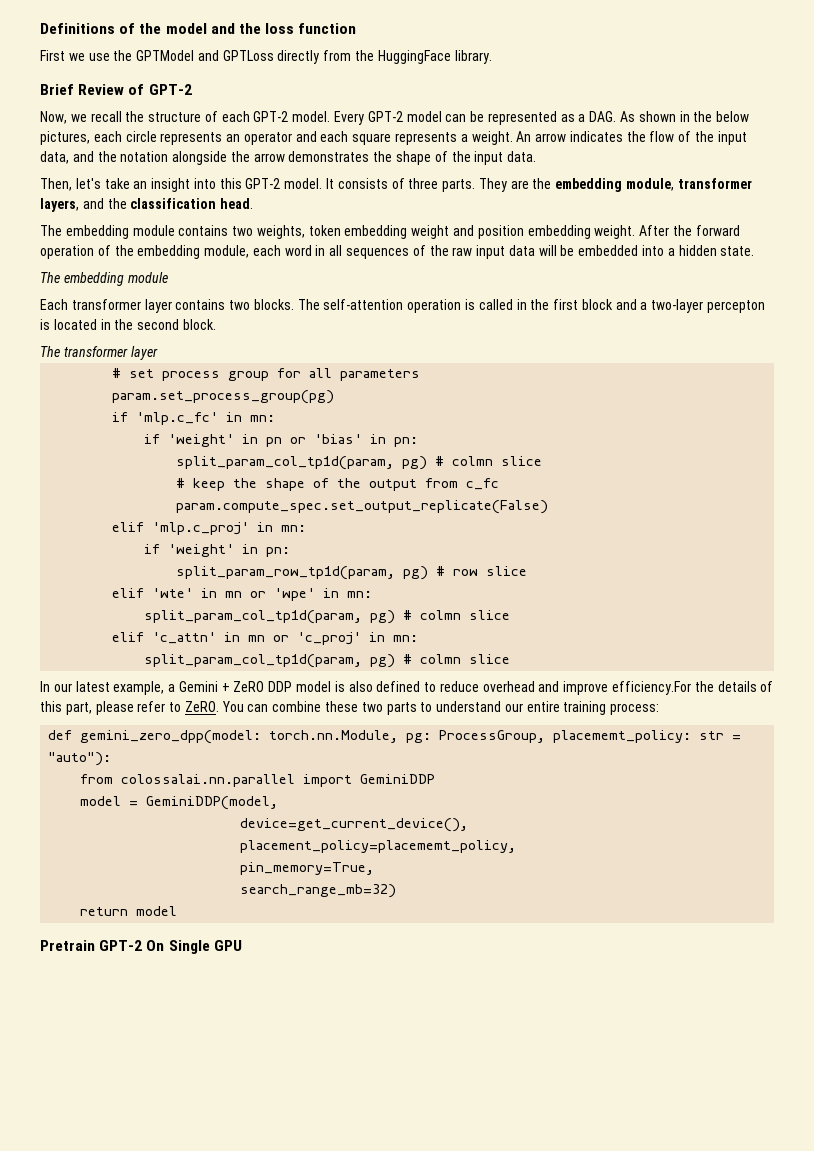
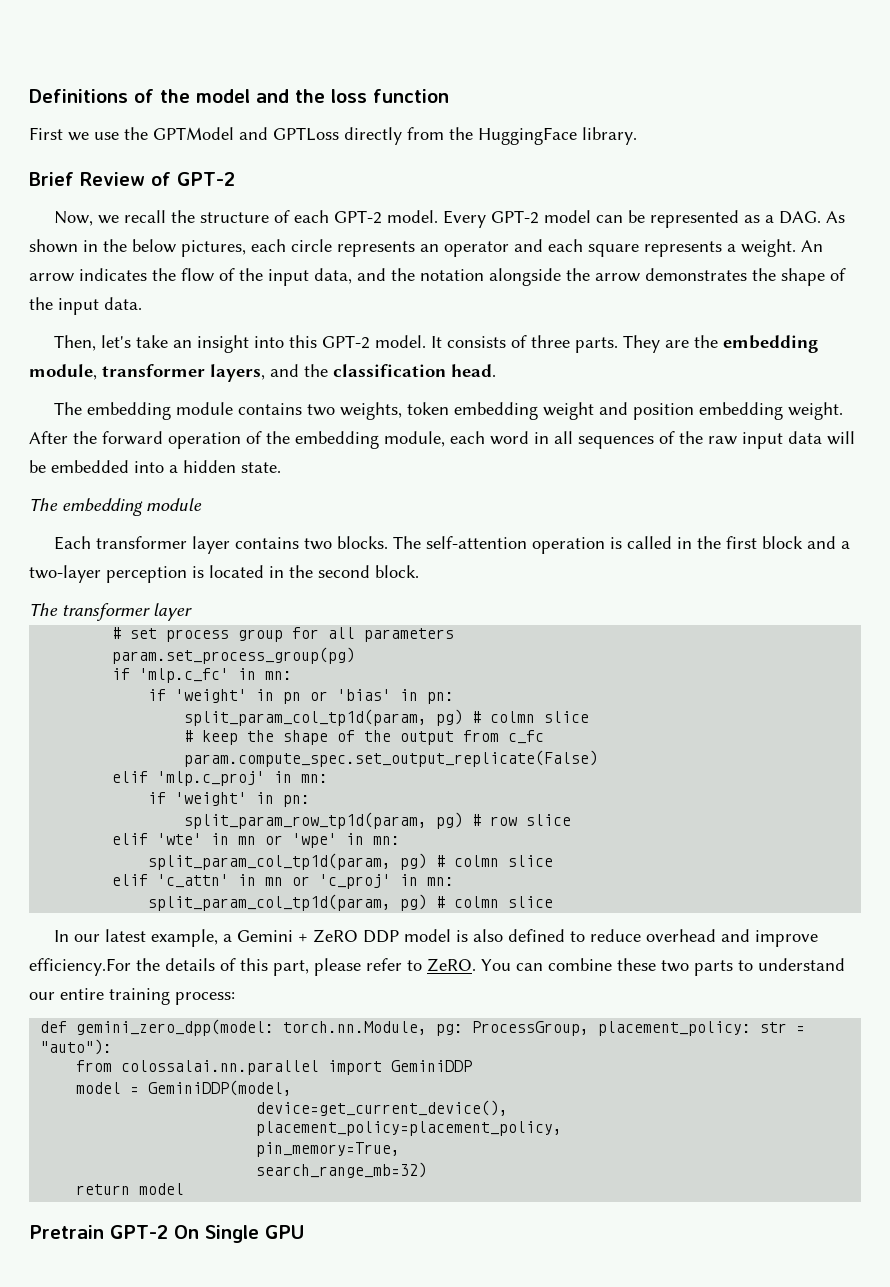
- The self-attention operation is called in the first block and a two-layer percepton is located in the second block.
+ The self-attention operation is called in the first block and a two-layer perception is located in the second block.
- def gemini_zero_dpp(model: torch.nn.Module, pg: ProcessGroup, placememt_policy: str = "auto"):
+ def gemini_zero_dpp(model: torch.nn.Module, pg: ProcessGroup, placement_policy: str = "auto"):
- placement_policy=placememt_policy,
+ placement_policy=placement_policy,

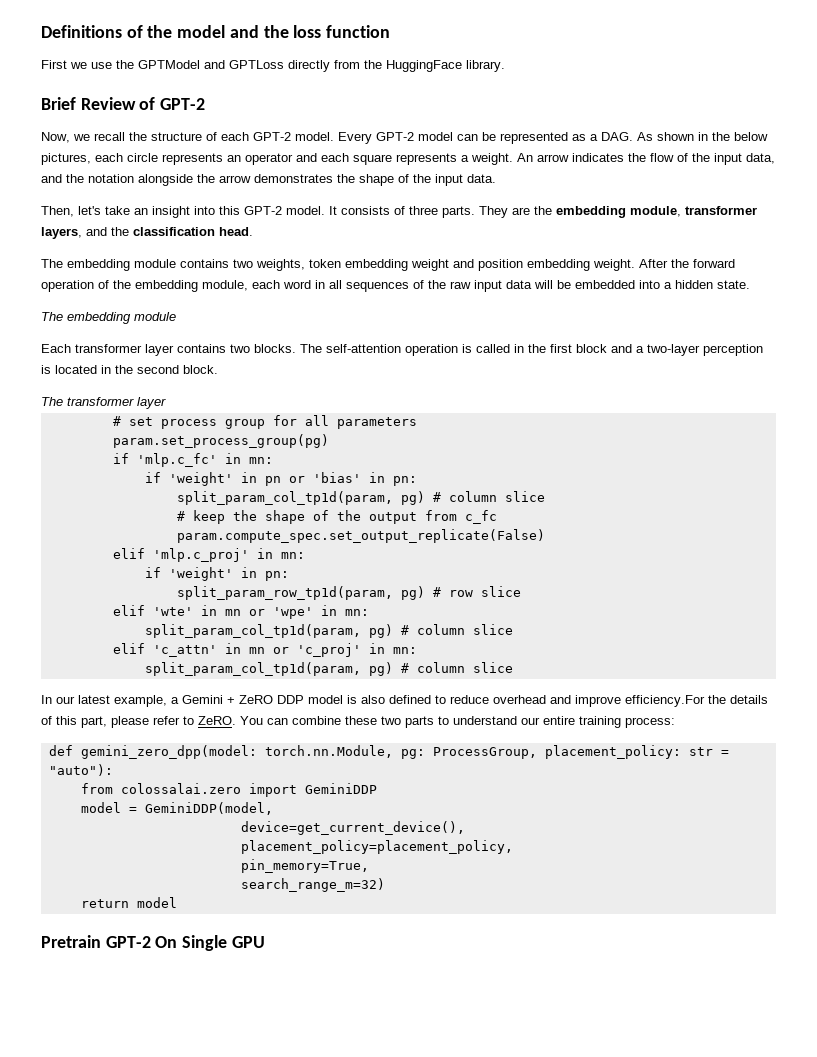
  if 'weight' in pn or 'bias' in pn:
- split_param_col_tp1d(param, pg) # colmn slice
+ split_param_col_tp1d(param, pg) # column slice
  elif 'wte' in mn or 'wpe' in mn:
- split_param_col_tp1d(param, pg) # colmn slice
+ split_param_col_tp1d(param, pg) # column slice
  elif 'c_attn' in mn or 'c_proj' in mn:
- split_param_col_tp1d(param, pg) # colmn slice
+ split_param_col_tp1d(param, pg) # column slice
- from colossalai.nn.parallel import GeminiDDP
+ from colossalai.zero import GeminiDDP
- search_range_mb=32)
+ search_range_m=32)

